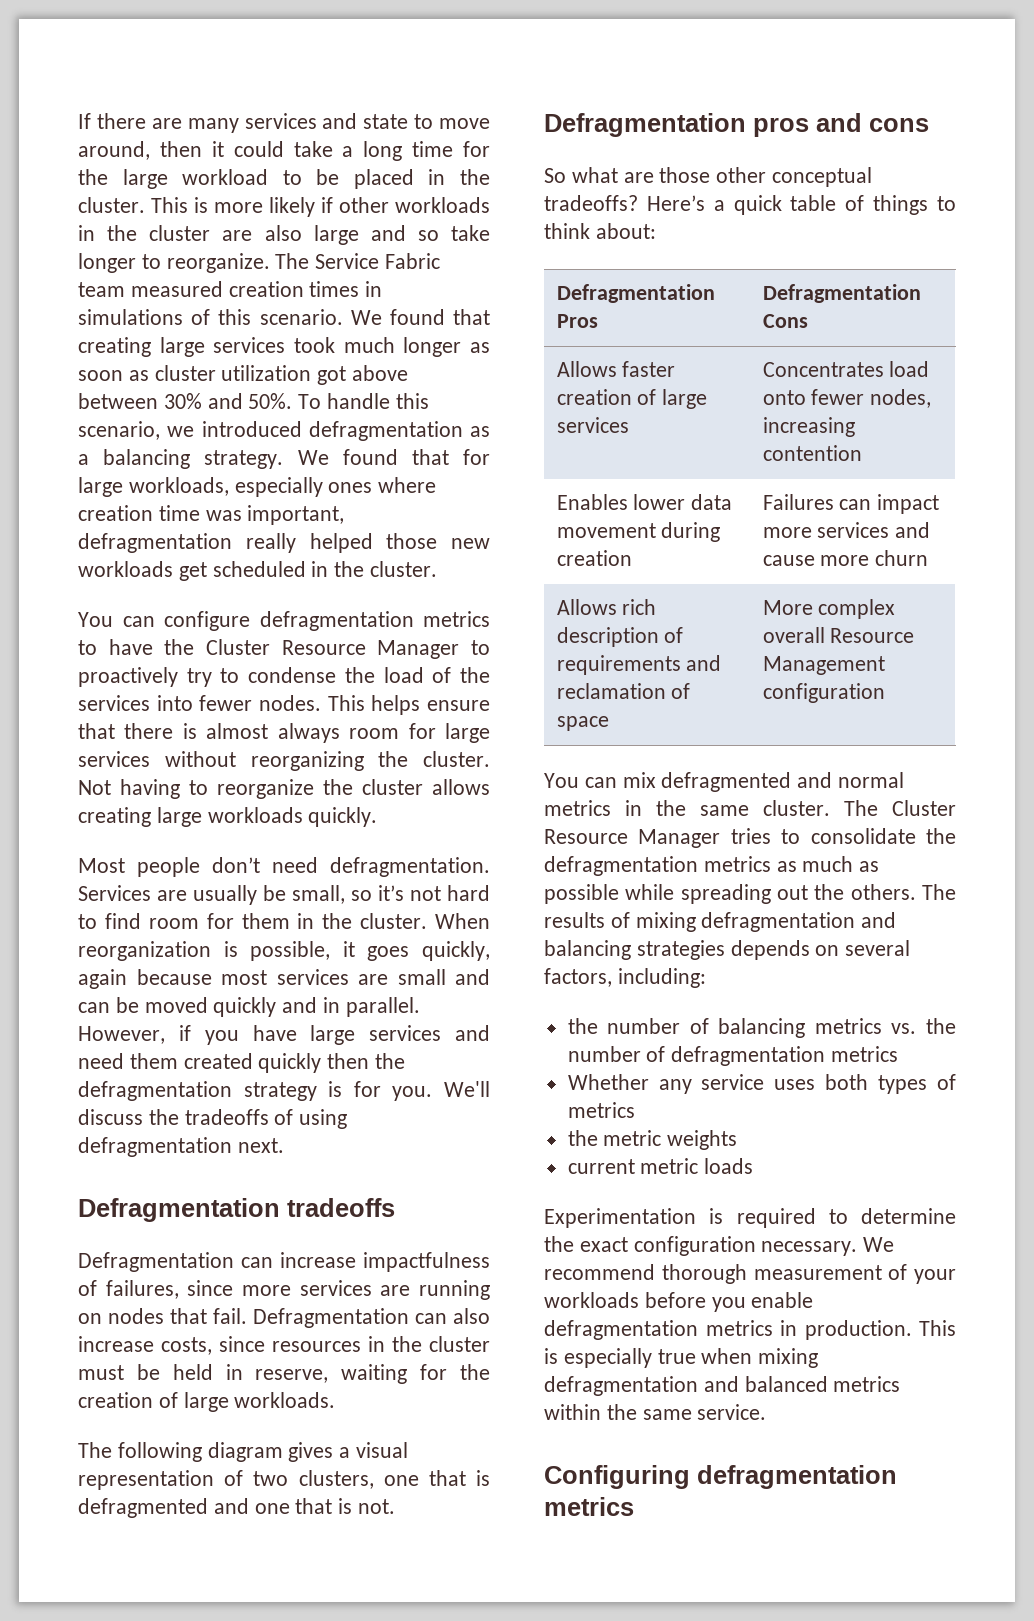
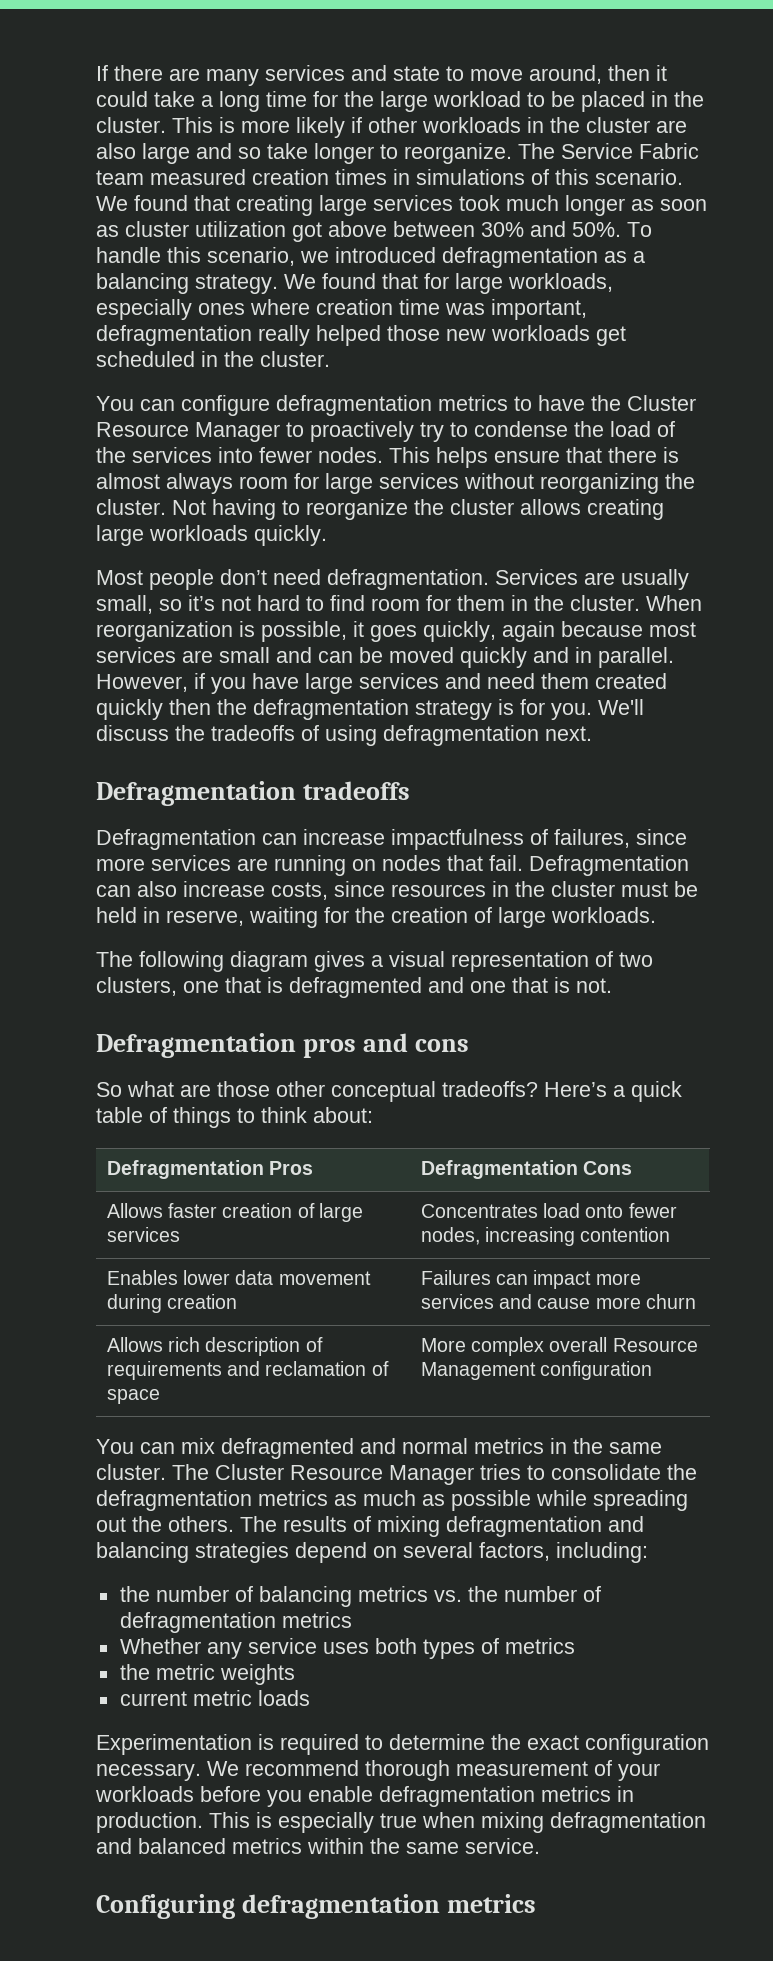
- Services are usually be small, so it’s not hard to find room for them in the cluster.
+ Services are usually small, so it’s not hard to find room for them in the cluster.
- The results of mixing defragmentation and balancing strategies depends on several factors, including:
+ The results of mixing defragmentation and balancing strategies depend on several factors, including:

